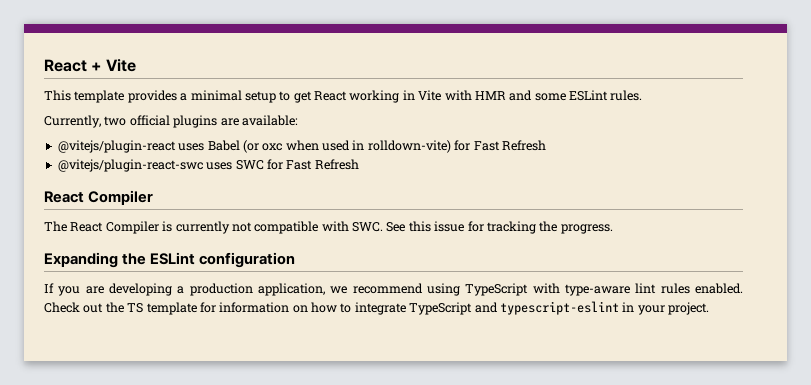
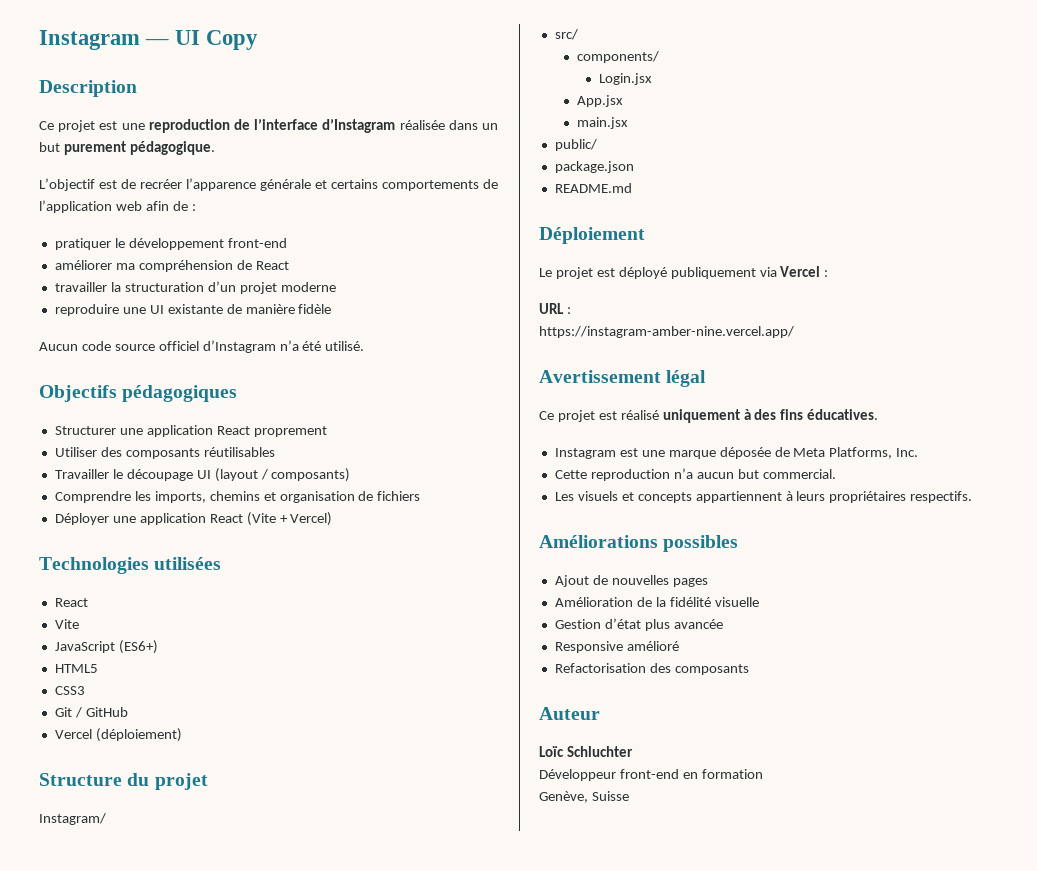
- React + Vite
- This template provides a minimal setup to get React working in Vite with HMR and some ESLint rules.
- Currently, two official plugins are available:
- @vitejs/plugin-react uses Babel (or oxc when used in rolldown-vite) for Fast Refresh
- @vitejs/plugin-react-swc uses SWC for Fast Refresh
- React Compiler
- The React Compiler is currently not compatible with SWC. See this issue for tracking the progress.
- Expanding the ESLint configuration
- If you are developing a production application, we recommend using TypeScript with type-aware lint rules enabled. Check out the TS template for information on how to integrate TypeScript and typescript-eslint in your project.
+ Instagram — UI Copy
+ Description
+ Ce projet est une reproduction de l’interface d’Instagram réalisée dans un but purement pédagogique.
+ L’objectif est de recréer l’apparence générale et certains comportements de l’application web afin de :
+ pratiquer le développement front-end
+ améliorer ma compréhension de React
+ travailler la structuration d’un projet moderne
+ reproduire une UI existante de manière fidèle
+ Aucun code source officiel d’Instagram n’a été utilisé.
+ Objectifs pédagogiques
+ Structurer une application React proprement
+ Utiliser des composants réutilisables
+ Travailler le découpage UI (layout / composants)
+ Comprendre les imports, chemins et organisation de fichiers
+ Déployer une application React (Vite + Vercel)
+ Technologies utilisées
+ React
+ Vite
+ JavaScript (ES6+)
+ HTML5
+ CSS3
+ Git / GitHub
+ Vercel (déploiement)
+ Structure du projet
+ Instagram/
+ src/
+ components/
+ Login.jsx
+ App.jsx
+ main.jsx
+ public/
+ package.json
+ README.md
+ Déploiement
+ Le projet est déployé publiquement via Vercel :
+ URL :
+ https://instagram-amber-nine.vercel.app/
+ Avertissement légal
+ Ce projet est réalisé uniquement à des fins éducatives.
+ Instagram est une marque déposée de Meta Platforms, Inc.
+ Cette reproduction n’a aucun but commercial.
+ Les visuels et concepts appartiennent à leurs propriétaires respectifs.
+ Améliorations possibles
+ Ajout de nouvelles pages
+ Amélioration de la fidélité visuelle
+ Gestion d’état plus avancée
+ Responsive amélioré
+ Refactorisation des composants
+ Auteur
+ Loïc Schluchter
+ Développeur front-end en formation
+ Genève, Suisse

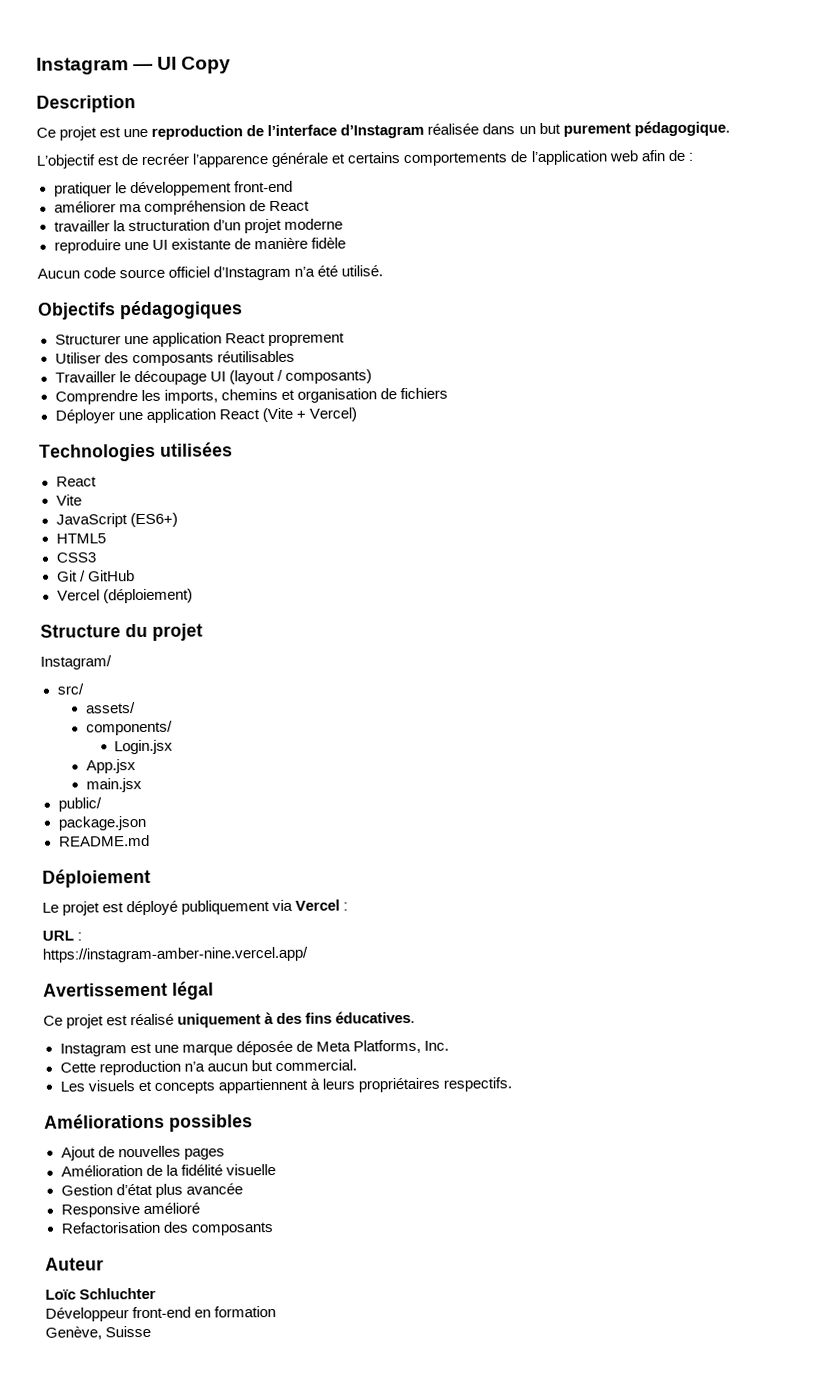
+ assets/

